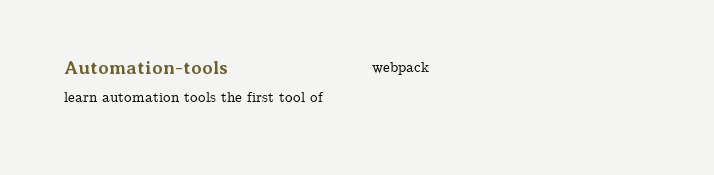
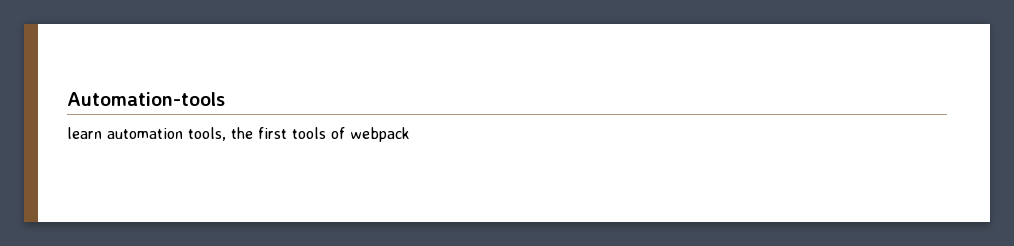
- learn automation tools the first tool of webpack
+ learn automation tools, the first tools of webpack

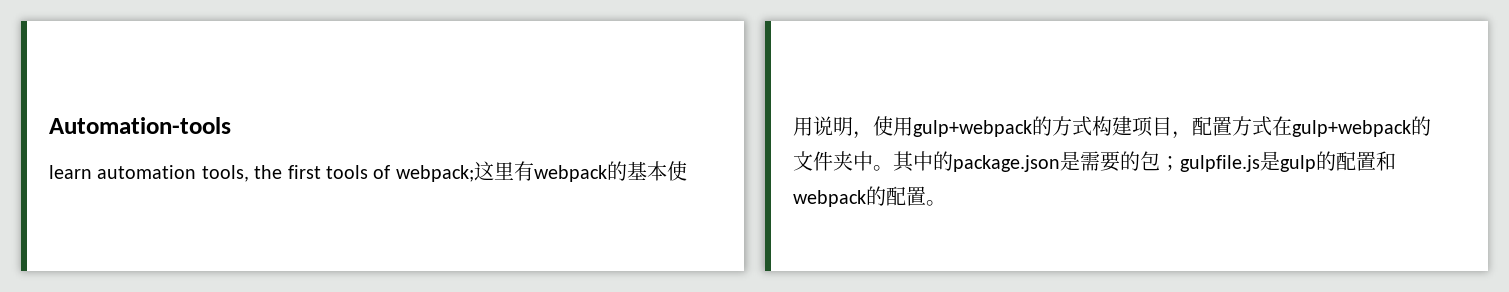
- learn automation tools, the first tools of webpack
+ learn automation tools, the first tools of webpack;这里有webpack的基本使用说明，使用gulp+webpack的方式构建项目，配置方式在gulp+webpack的文件夹中。其中的package.json是需要的包；gulpfile.js是gulp的配置和webpack的配置。

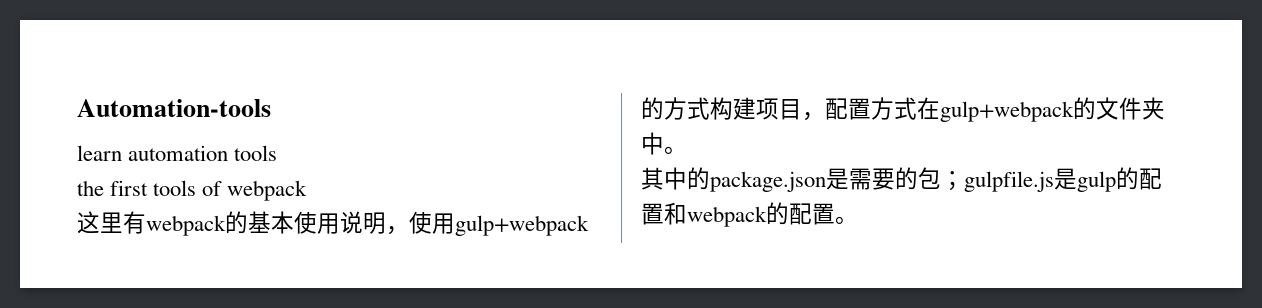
- learn automation tools, the first tools of webpack;这里有webpack的基本使用说明，使用gulp+webpack的方式构建项目，配置方式在gulp+webpack的文件夹中。其中的package.json是需要的包；gulpfile.js是gulp的配置和webpack的配置。
+ learn automation tools
+ the first tools of webpack
+ 这里有webpack的基本使用说明，使用gulp+webpack的方式构建项目，配置方式在gulp+webpack的文件夹中。
+ 其中的package.json是需要的包；gulpfile.js是gulp的配置和webpack的配置。

